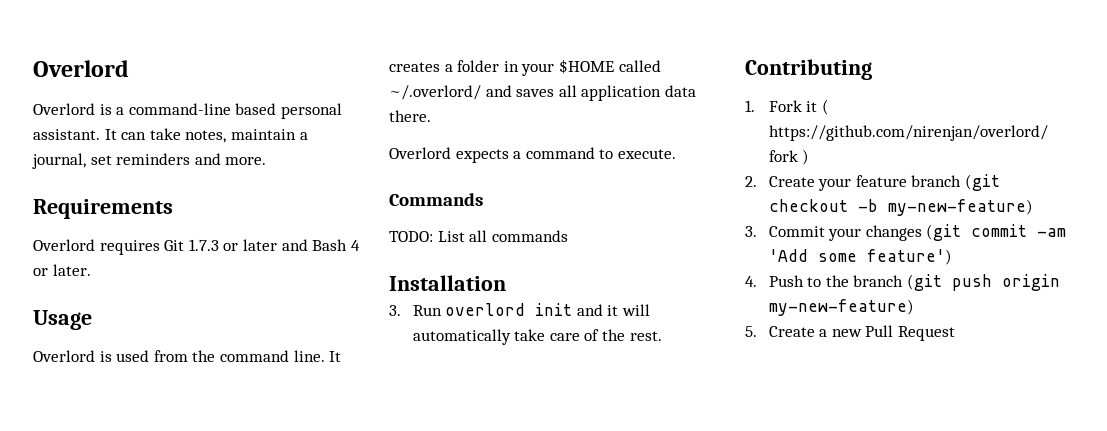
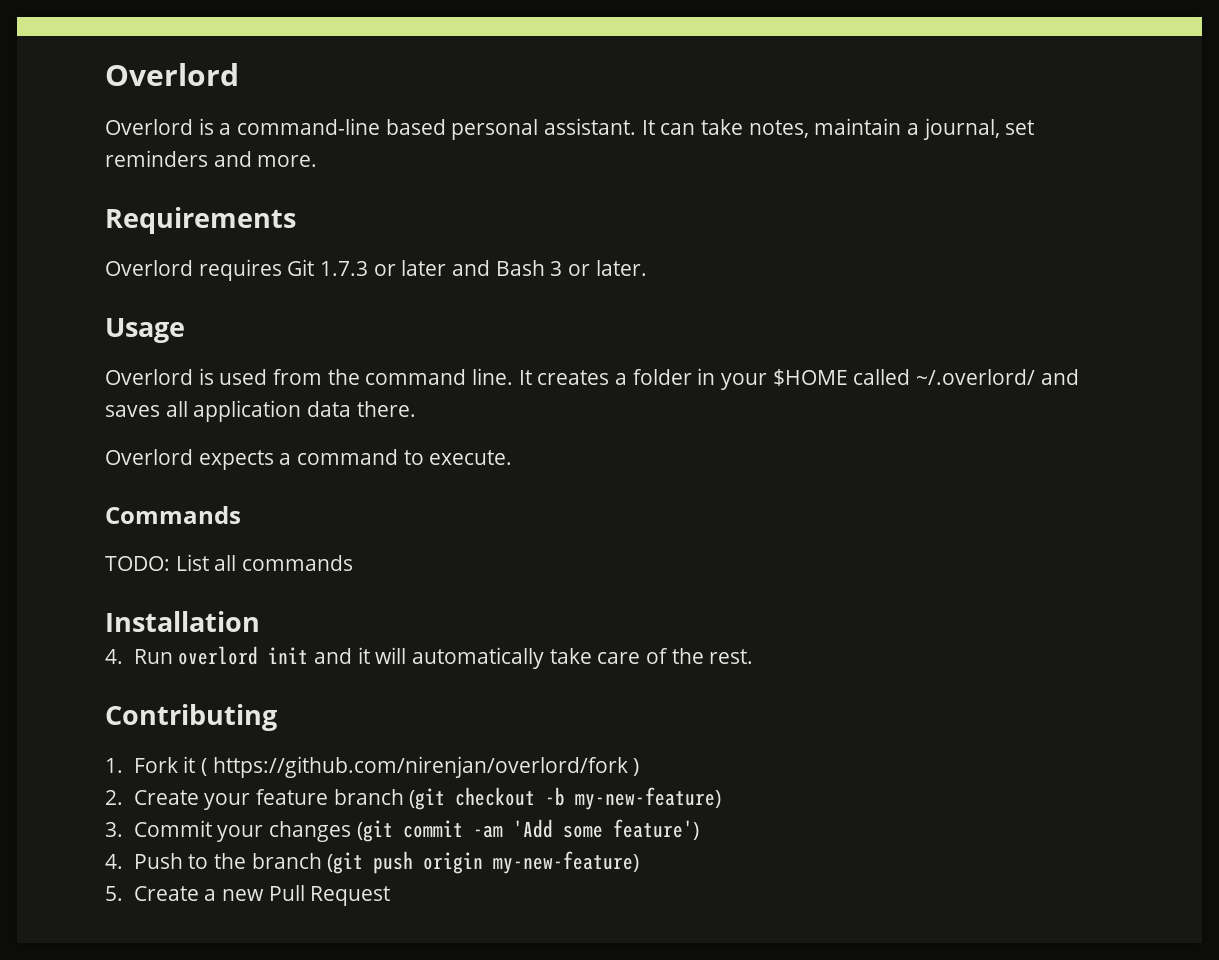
- Overlord requires Git 1.7.3 or later and Bash 4 or later.
+ Overlord requires Git 1.7.3 or later and Bash 3 or later.
- 3. Run overlord init and it will automatically take care of the rest.
+ 4. Run overlord init and it will automatically take care of the rest.

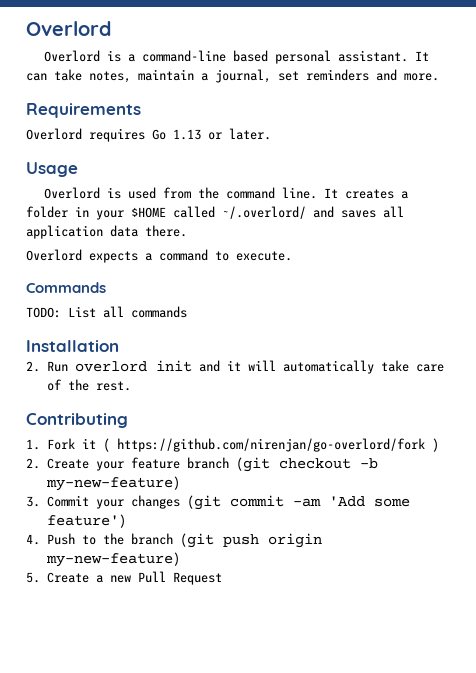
- Overlord requires Git 1.7.3 or later and Bash 3 or later.
+ Overlord requires Go 1.13 or later.
- 4. Run overlord init and it will automatically take care of the rest.
+ 2. Run overlord init and it will automatically take care of the rest.
- 1. Fork it ( https://github.com/nirenjan/overlord/fork )
+ 1. Fork it ( https://github.com/nirenjan/go-overlord/fork )

